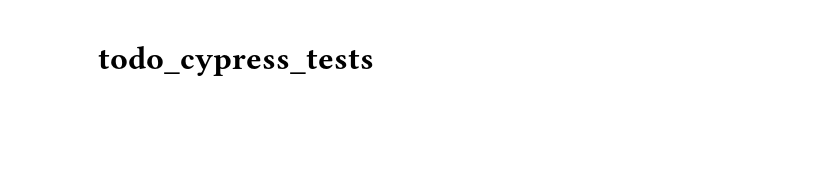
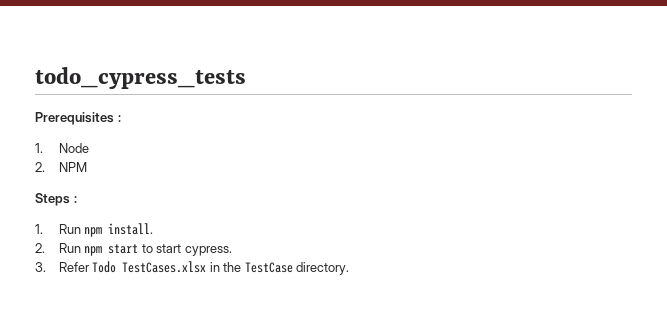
+ Prerequisites :
+ 1. Node
+ 2. NPM
+ Steps :
+ 1. Run npm install.
+ 2. Run npm start to start cypress.
+ 3. Refer Todo TestCases.xlsx in the TestCase directory.

